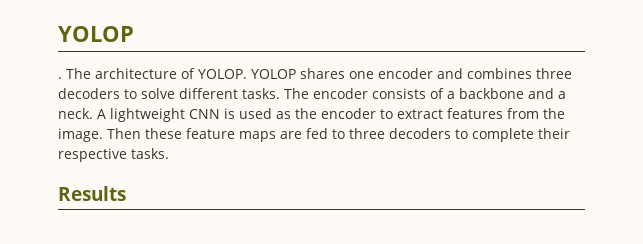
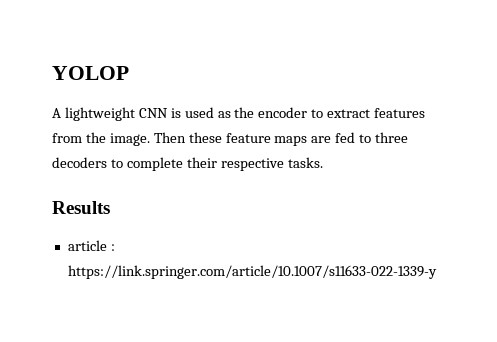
- . The architecture of YOLOP. YOLOP shares one encoder and combines three decoders to solve different tasks. The encoder consists of a backbone and a neck.
+ article : https://link.springer.com/article/10.1007/s11633-022-1339-y

